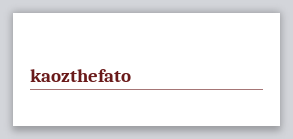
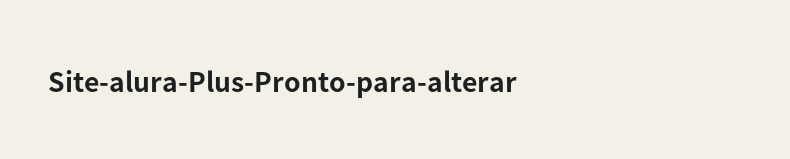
- kaozthefato
+ Site-alura-Plus-Pronto-para-alterar

